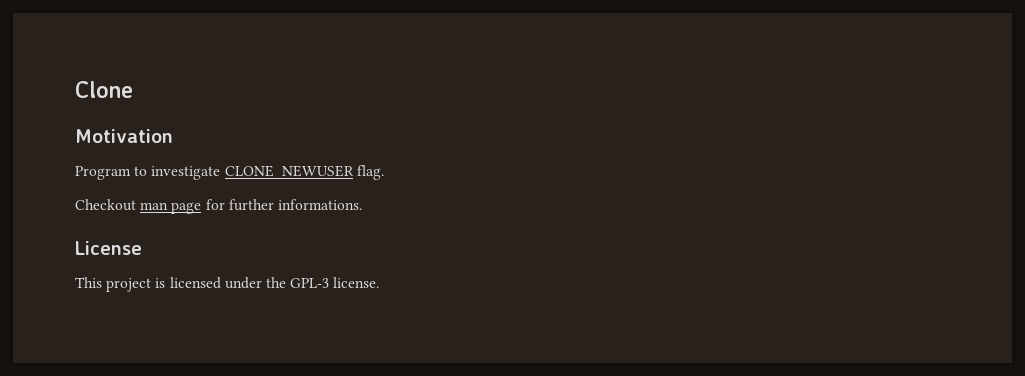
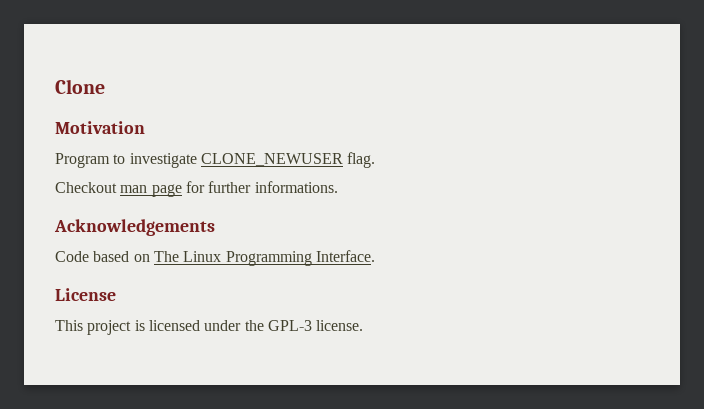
+ Acknowledgements
+ Code based on The Linux Programming Interface.

